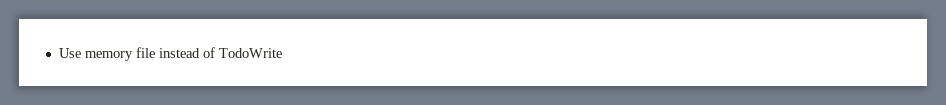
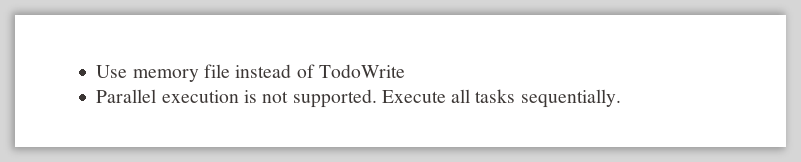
+ Parallel execution is not supported. Execute all tasks sequentially.

